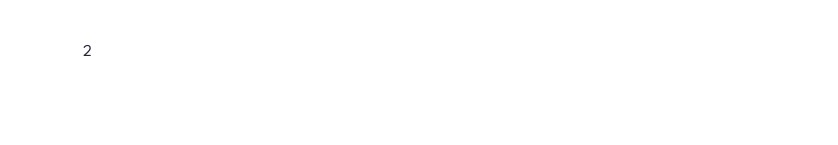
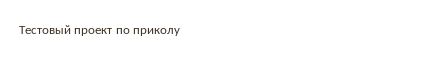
- 2
+ Тестовый проект по приколу

